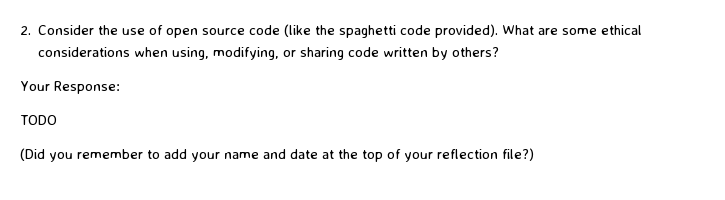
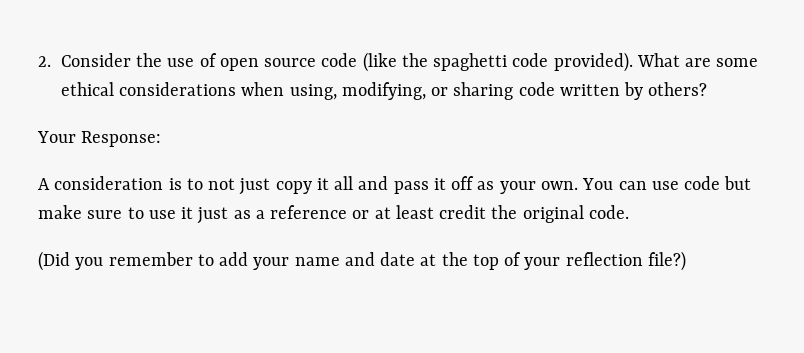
- TODO
+ A consideration is to not just copy it all and pass it off as your own. You can use code but make sure to use it just as a reference or at least credit the original code.

